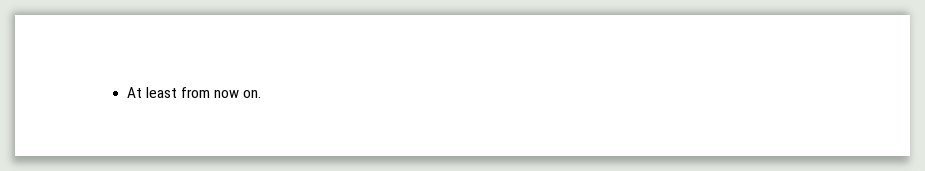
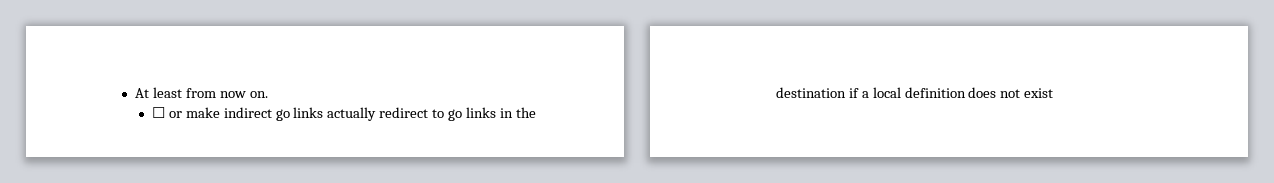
+ ☐ or make indirect go links actually redirect to go links in the destination if a local definition does not exist

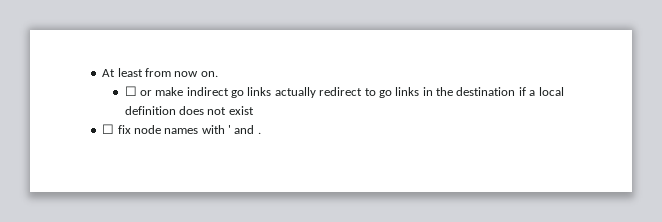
+ ☐ fix node names with ' and .

